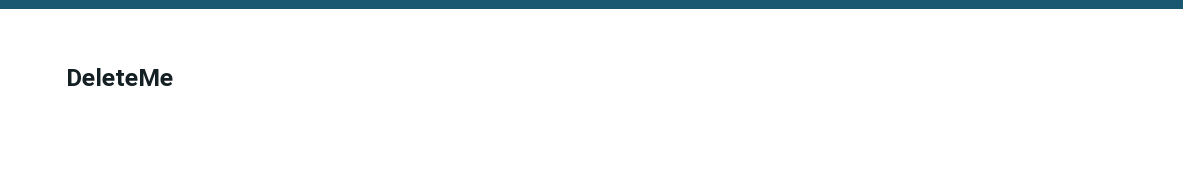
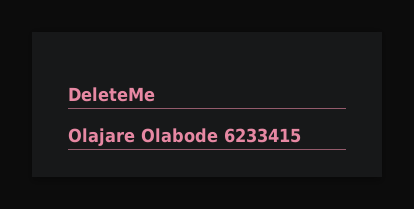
+ Olajare Olabode 6233415

